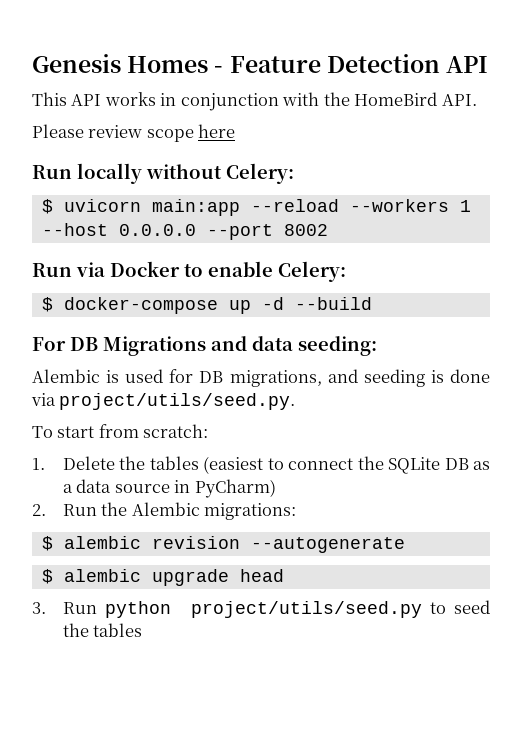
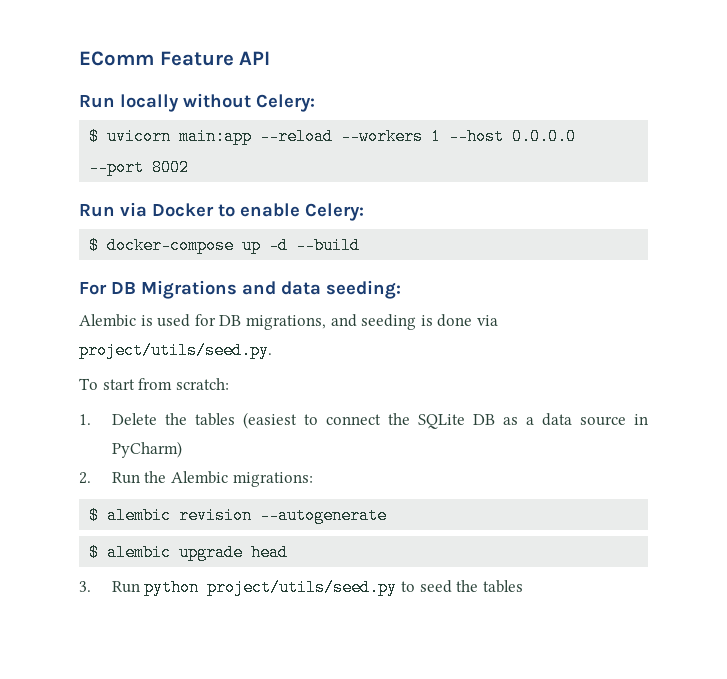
- Genesis Homes - Feature Detection API
- This API works in conjunction with the HomeBird API.
- Please review scope here
+ EComm Feature API

